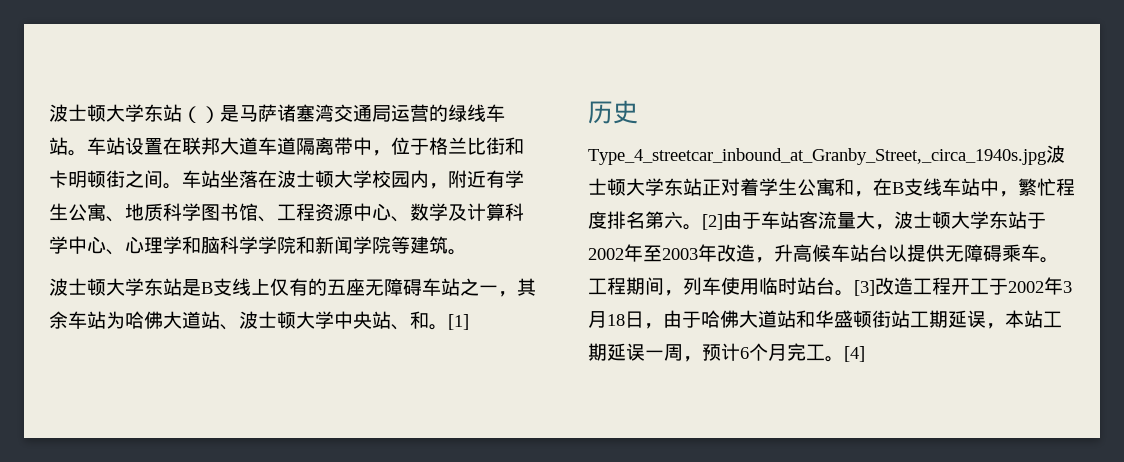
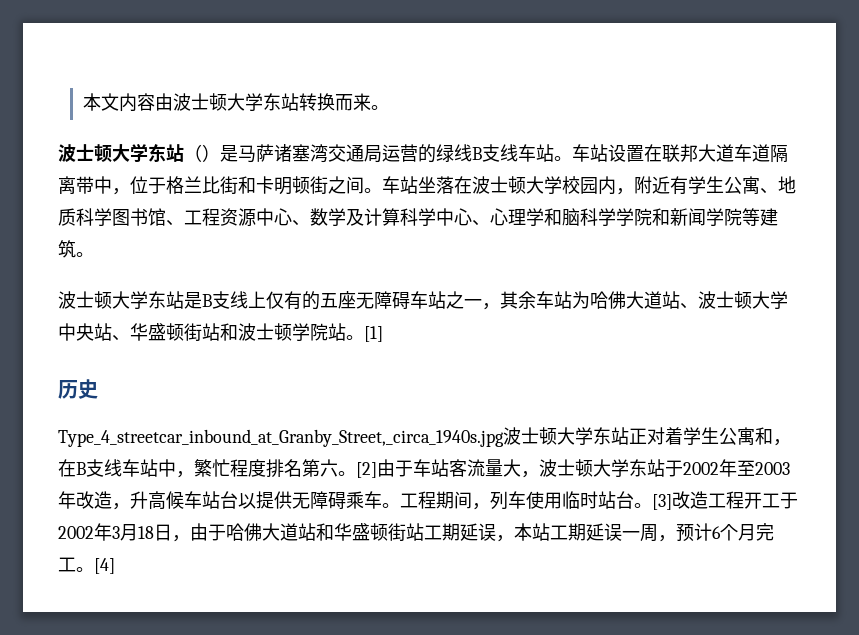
+ 本文内容由波士顿大学东站转换而来。
- 波士顿大学东站（）是马萨诸塞湾交通局运营的绿线车站。
+ 波士顿大学东站（）是马萨诸塞湾交通局运营的绿线B支线车站。
- 波士顿大学东站是B支线上仅有的五座无障碍车站之一，其余车站为哈佛大道站、波士顿大学中央站、和。
+ 波士顿大学东站是B支线上仅有的五座无障碍车站之一，其余车站为哈佛大道站、波士顿大学中央站、华盛顿街站和波士顿学院站。

